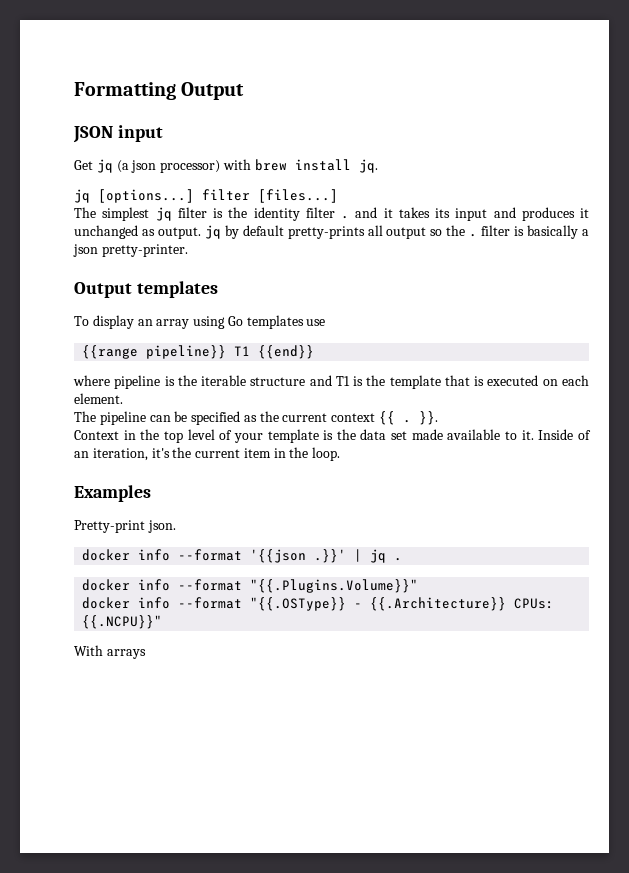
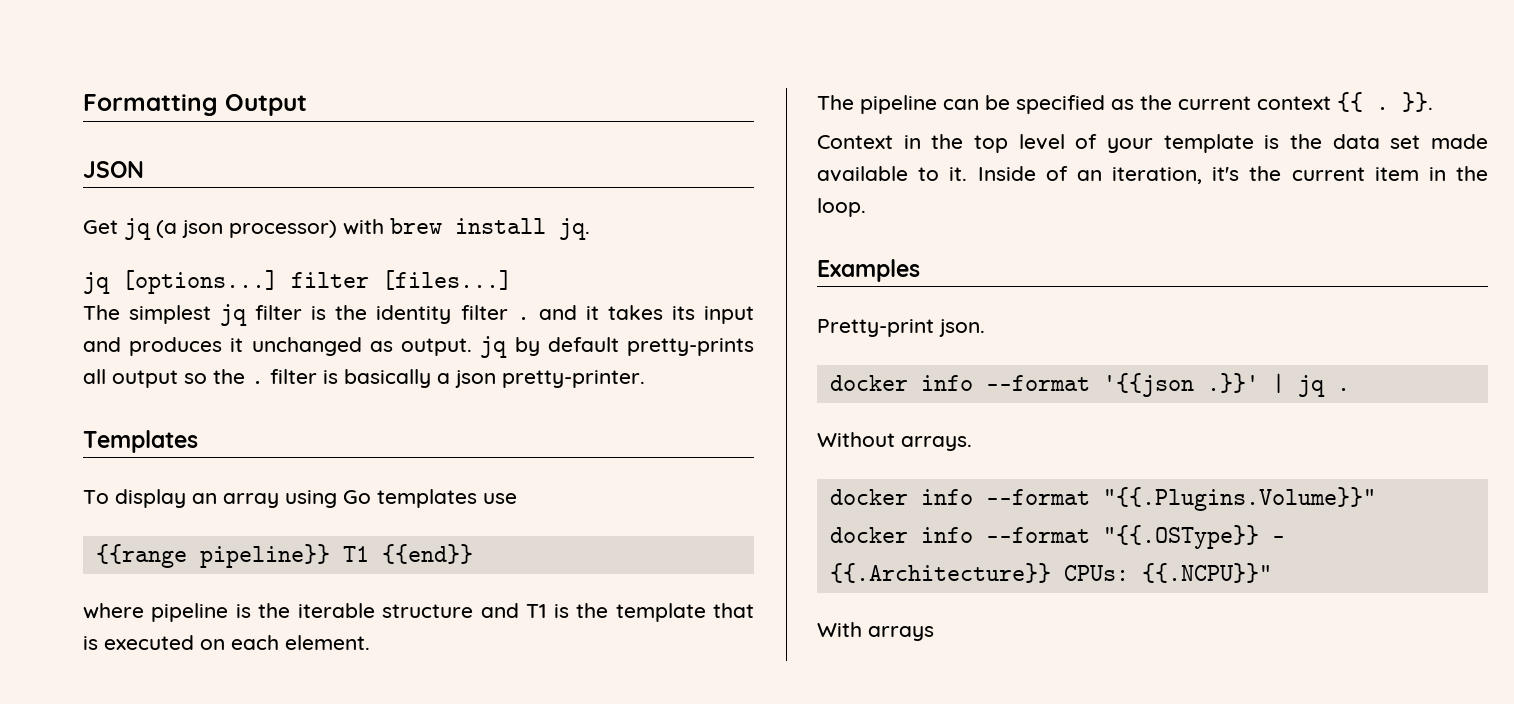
- JSON input
+ JSON
- Output templates
+ Templates
+ Without arrays.

